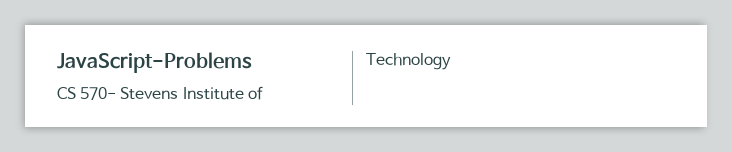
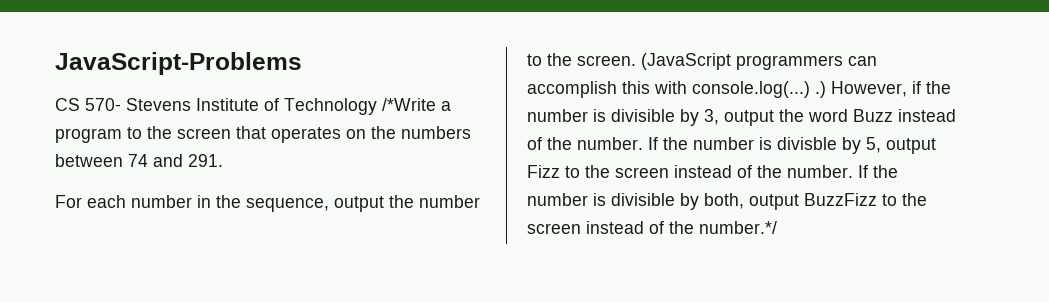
- CS 570- Stevens Institute of Technology
+ CS 570- Stevens Institute of Technology /*Write a program to the screen that operates on the numbers between 74 and 291.
+ For each number in the sequence, output the number to the screen. (JavaScript programmers can accomplish this with console.log(...) .) However, if the number is divisible by 3, output the word Buzz instead of the number. If the number is divisble by 5, output Fizz to the screen instead of the number. If the number is divisible by both, output BuzzFizz to the screen instead of the number.*/

